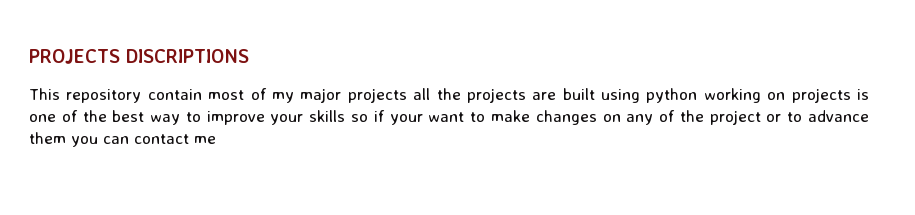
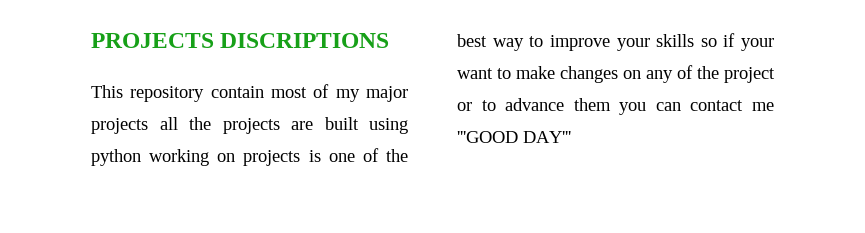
- This repository contain most of my major projects all the projects are built using python working on projects is one of the best way to improve your skills so if your want to make changes on any of the project or to advance them you can contact me
+ This repository contain most of my major projects all the projects are built using python working on projects is one of the best way to improve your skills so if your want to make changes on any of the project or to advance them you can contact me '''GOOD DAY'''

